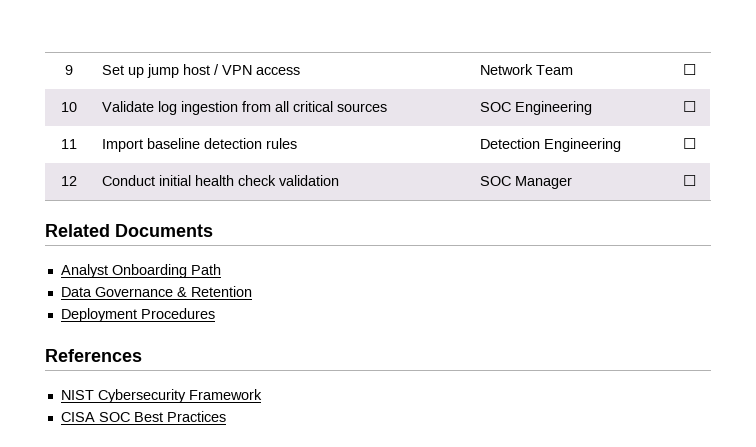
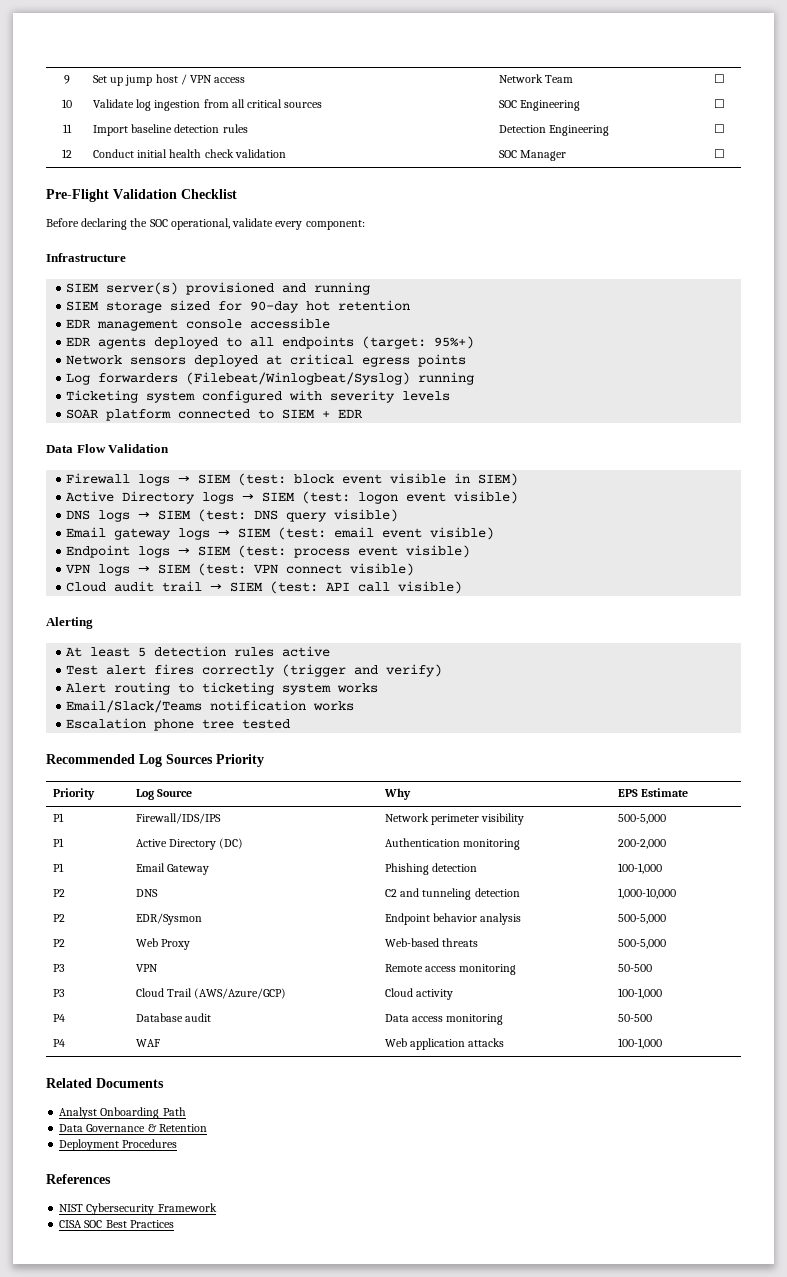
+ Pre-Flight Validation Checklist
+ Before declaring the SOC operational, validate every component:
+ Infrastructure
+ SIEM server(s) provisioned and running
+ SIEM storage sized for 90-day hot retention
+ EDR management console accessible
+ EDR agents deployed to all endpoints (target: 95%+)
+ Network sensors deployed at critical egress points
+ Log forwarders (Filebeat/Winlogbeat/Syslog) running
+ Ticketing system configured with severity levels
+ SOAR platform connected to SIEM + EDR
+ Data Flow Validation
+ Firewall logs → SIEM (test: block event visible in SIEM)
+ Active Directory logs → SIEM (test: logon event visible)
+ DNS logs → SIEM (test: DNS query visible)
+ Email gateway logs → SIEM (test: email event visible)
+ Endpoint logs → SIEM (test: process event visible)
+ VPN logs → SIEM (test: VPN connect visible)
+ Cloud audit trail → SIEM (test: API call visible)
+ Alerting
+ At least 5 detection rules active
+ Test alert fires correctly (trigger and verify)
+ Alert routing to ticketing system works
+ Email/Slack/Teams notification works
+ Escalation phone tree tested
+ Recommended Log Sources Priority
+ Priority | Log Source | Why | EPS Estimate
+ P1 | Firewall/IDS/IPS | Network perimeter visibility | 500-5,000
+ P1 | Active Directory (DC) | Authentication monitoring | 200-2,000
+ P1 | Email Gateway | Phishing detection | 100-1,000
+ P2 | DNS | C2 and tunneling detection | 1,000-10,000
+ P2 | EDR/Sysmon | Endpoint behavior analysis | 500-5,000
+ P2 | Web Proxy | Web-based threats | 500-5,000
+ P3 | VPN | Remote access monitoring | 50-500
+ P3 | Cloud Trail (AWS/Azure/GCP) | Cloud activity | 100-1,000
+ P4 | Database audit | Data access monitoring | 50-500
+ P4 | WAF | Web application attacks | 100-1,000

